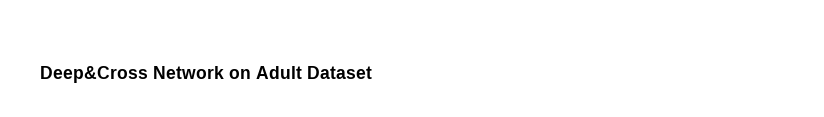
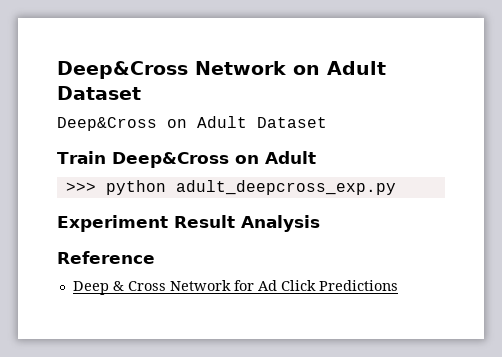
+ Deep&Cross on Adult Dataset
+ Train Deep&Cross on Adult
+ >>> python adult_deepcross_exp.py
+ Experiment Result Analysis
+ Reference
+ Deep & Cross Network for Ad Click Predictions

